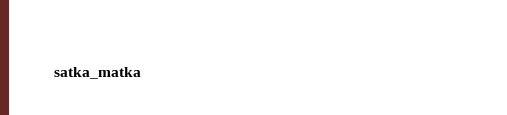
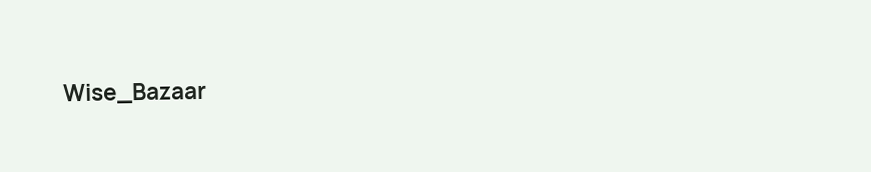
- satka_matka
+ Wise_Bazaar

